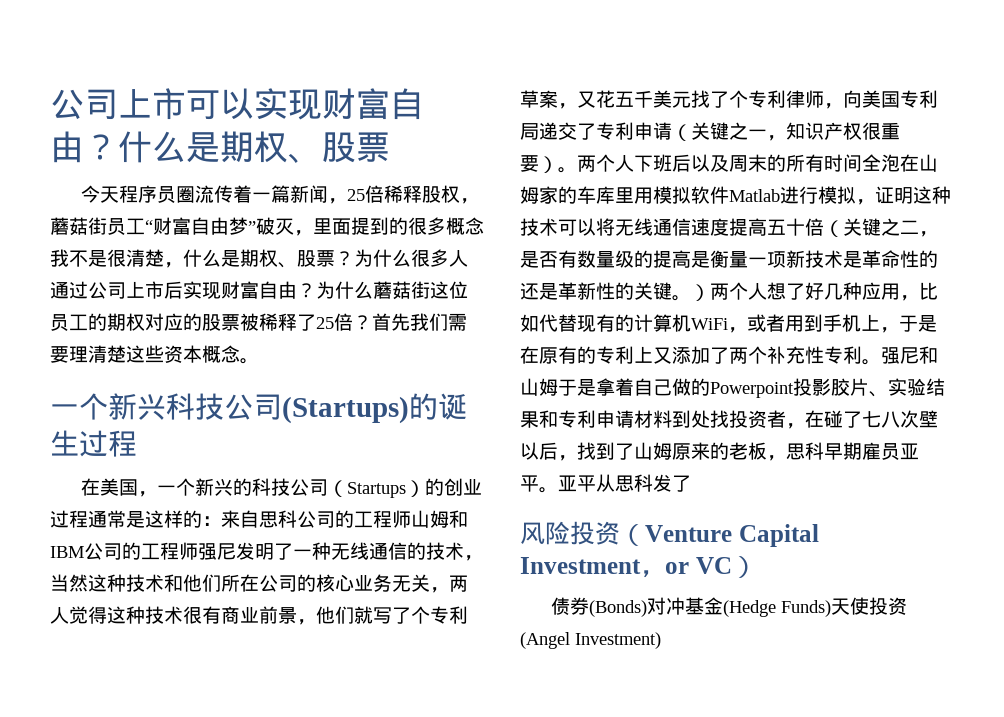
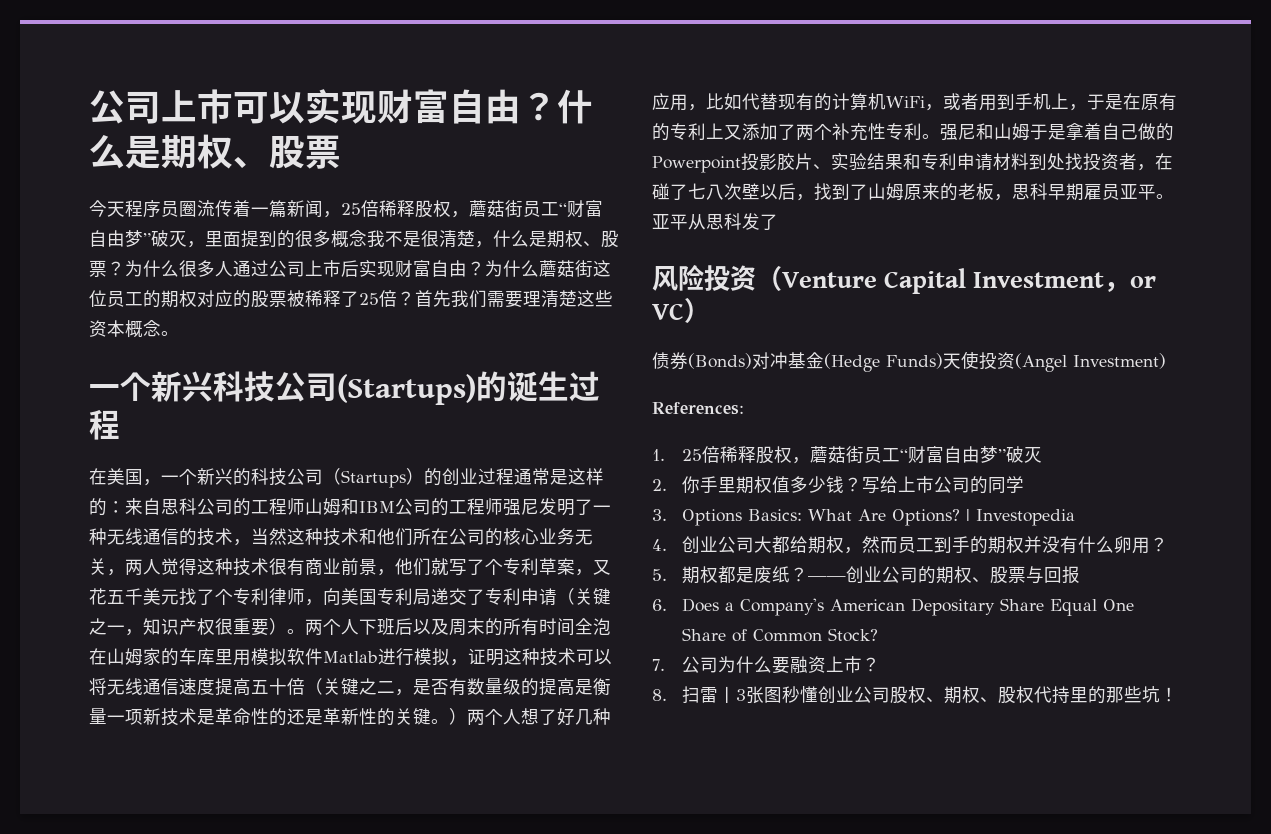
+ References:
+ 1. 25倍稀释股权，蘑菇街员工“财富自由梦”破灭
+ 2.你手里期权值多少钱？写给上市公司的同学
+ 3. Options Basics: What Are Options? | Investopedia
+ 4.创业公司大都给期权，然而员工到手的期权并没有什么卵用？
+ 5.期权都是废纸？——创业公司的期权、股票与回报
+ 6. Does a Company's American Depositary Share Equal One Share of Common Stock?
+ 7.公司为什么要融资上市？
+ 8.扫雷丨3张图秒懂创业公司股权、期权、股权代持里的那些坑！

